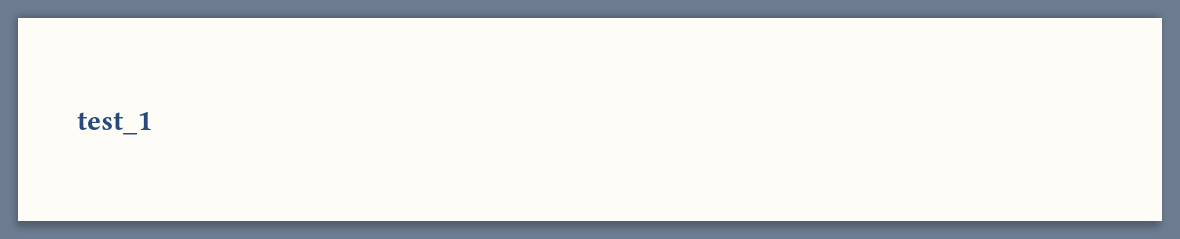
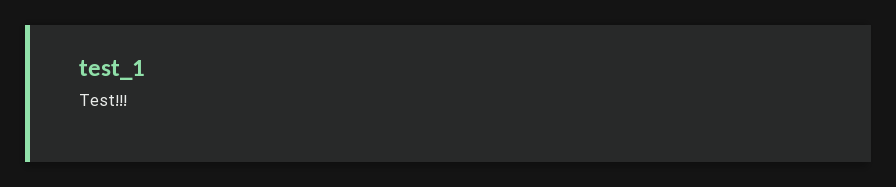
+ Test!!!

